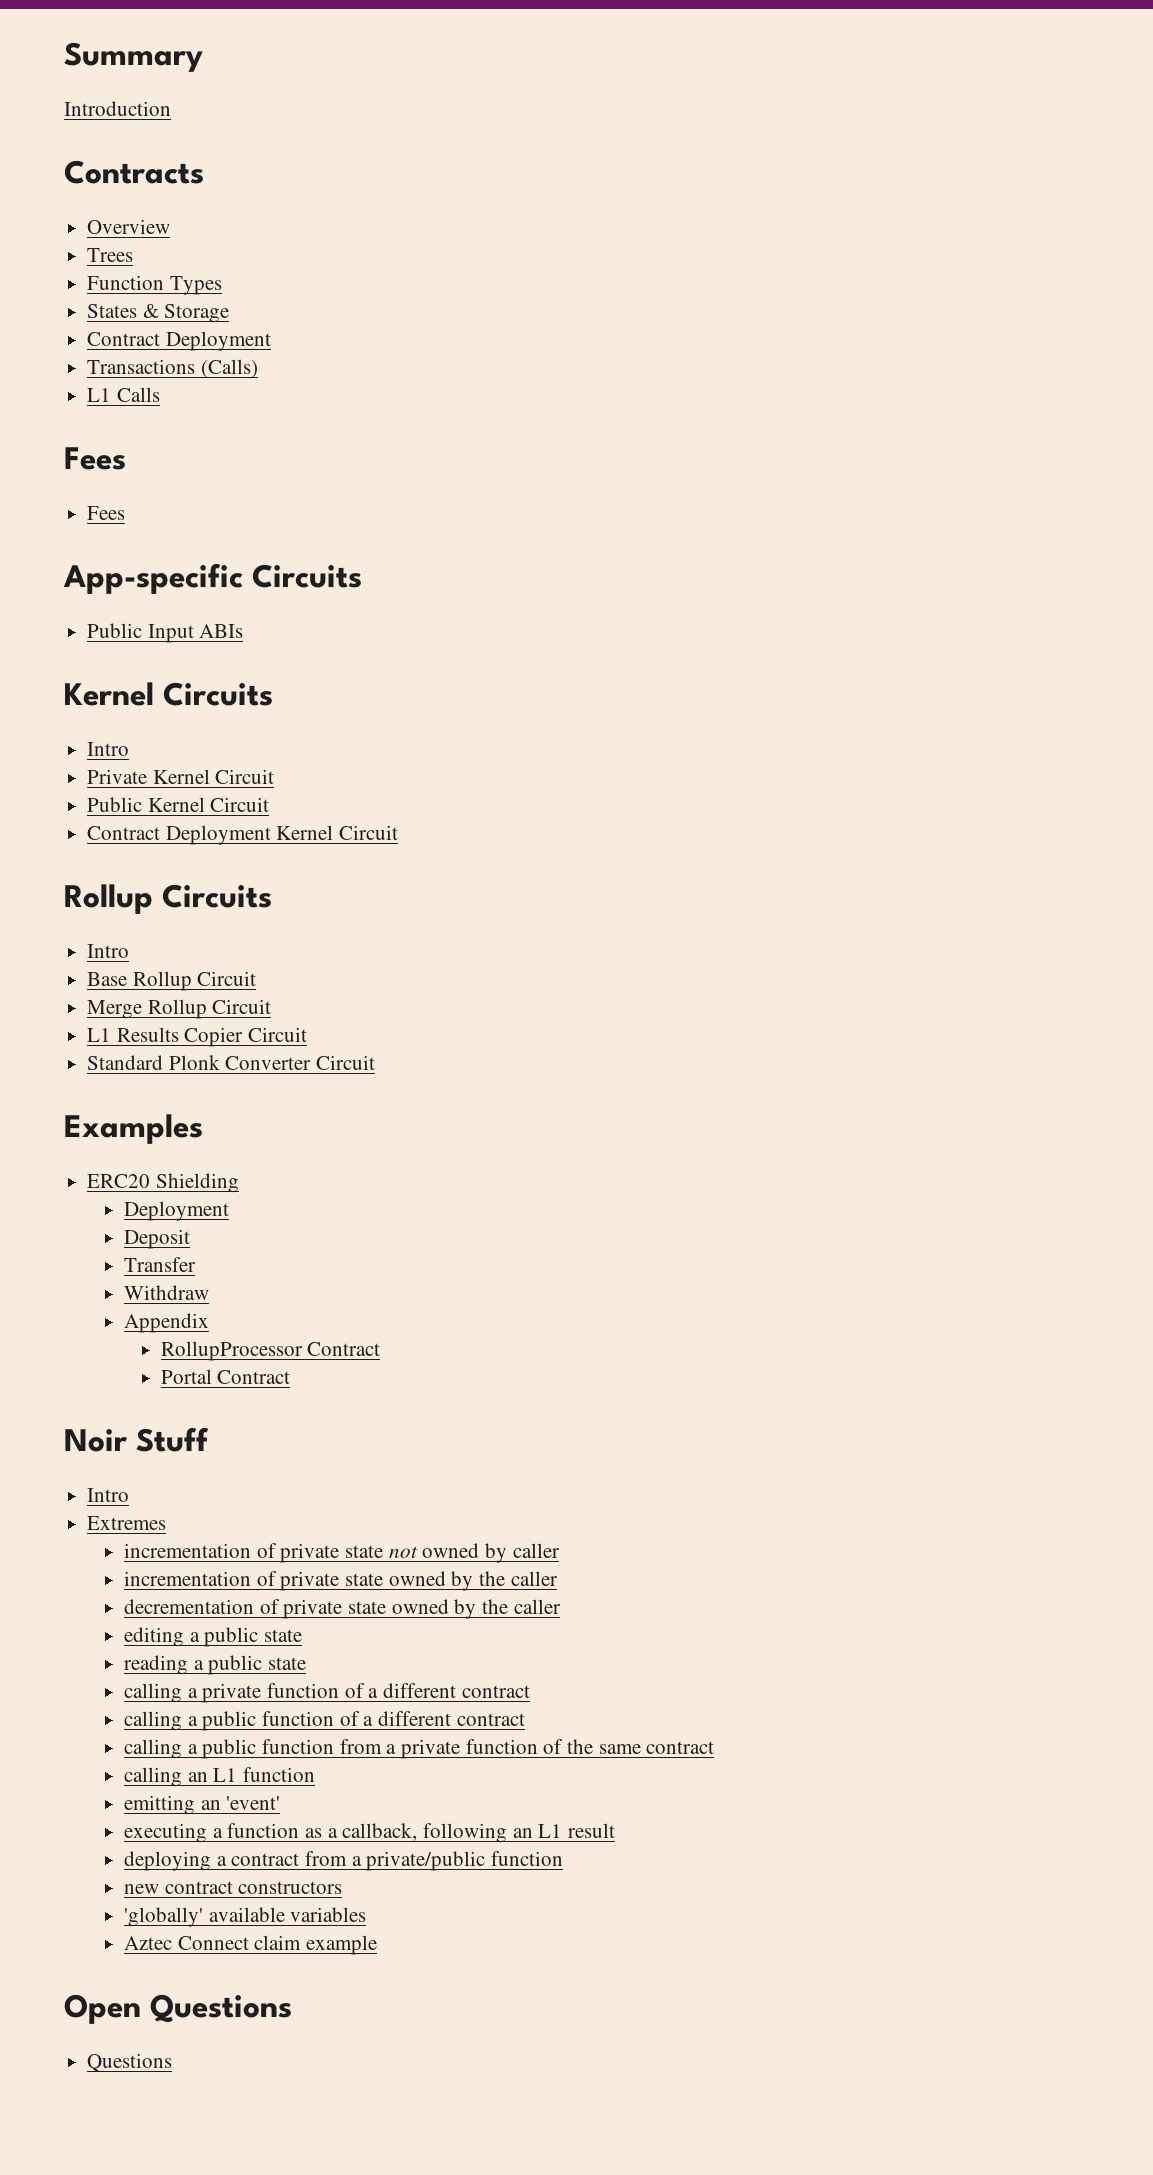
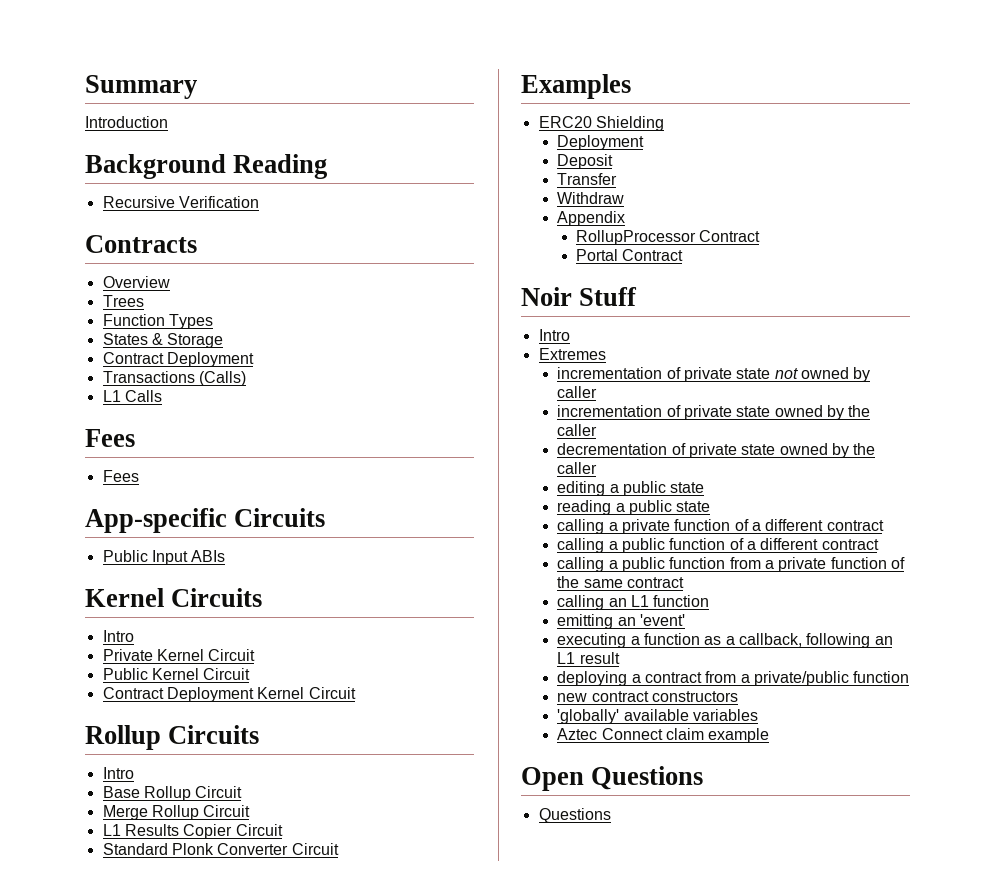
+ Background Reading
+ Recursive Verification

